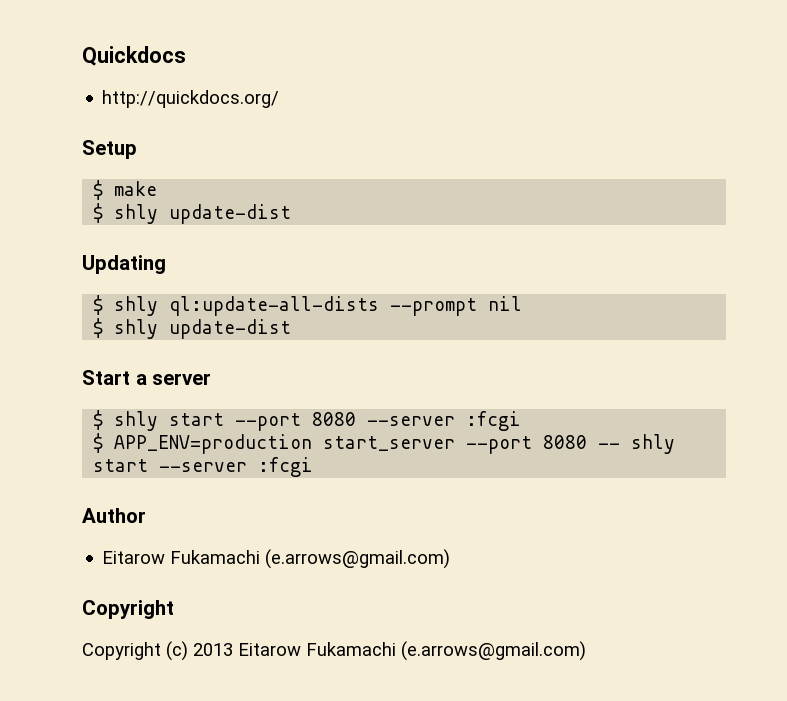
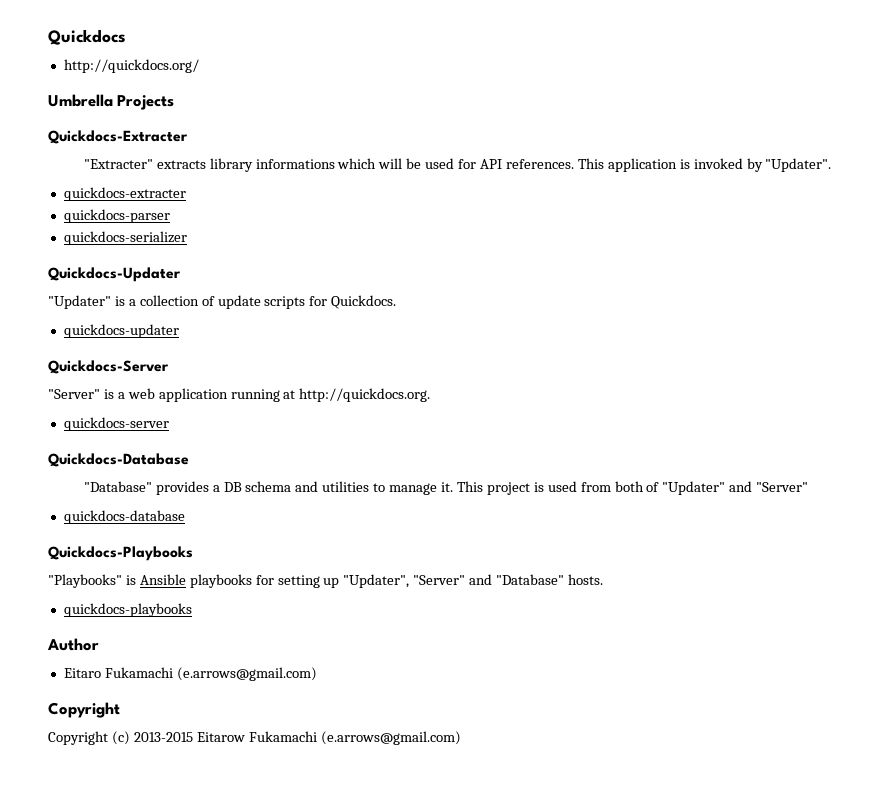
- Setup
- $ make
- $ shly update-dist
- Updating
- $ shly ql:update-all-dists --prompt nil
- $ shly update-dist
- Start a server
- $ shly start --port 8080 --server :fcgi
- $ APP_ENV=production start_server --port 8080 -- shly start --server :fcgi
+ Umbrella Projects
+ Quickdocs-Extracter
+ "Extracter" extracts library informations which will be used for API references. This application is invoked by "Updater".
+ quickdocs-extracter
+ quickdocs-parser
+ quickdocs-serializer
+ Quickdocs-Updater
+ "Updater" is a collection of update scripts for Quickdocs.
+ quickdocs-updater
+ Quickdocs-Server
+ "Server" is a web application running at http://quickdocs.org.
+ quickdocs-server
+ Quickdocs-Database
+ "Database" provides a DB schema and utilities to manage it. This project is used from both of "Updater" and "Server"
+ quickdocs-database
+ Quickdocs-Playbooks
+ "Playbooks" is Ansible playbooks for setting up "Updater", "Server" and "Database" hosts.
+ quickdocs-playbooks
  Author
- Eitarow Fukamachi (e.arrows@gmail.com)
+ Eitaro Fukamachi (e.arrows@gmail.com)
- Copyright (c) 2013 Eitarow Fukamachi (e.arrows@gmail.com)
+ Copyright (c) 2013-2015 Eitarow Fukamachi (e.arrows@gmail.com)

